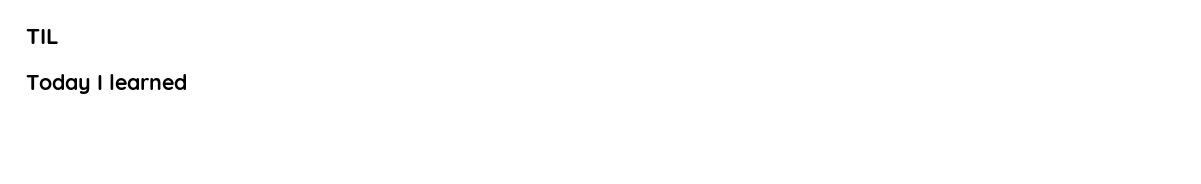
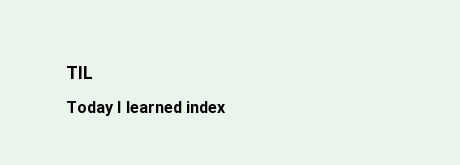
- Today I learned
+ Today I learned index

